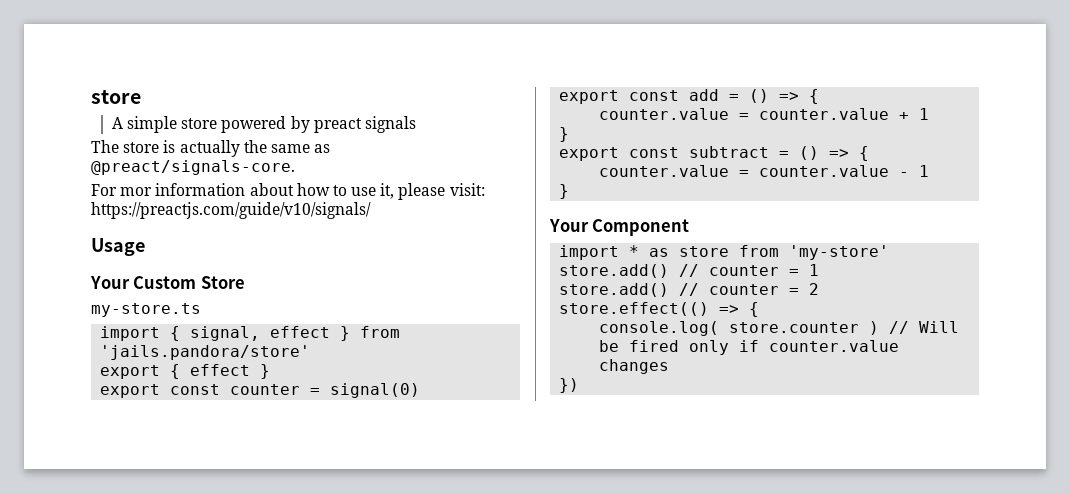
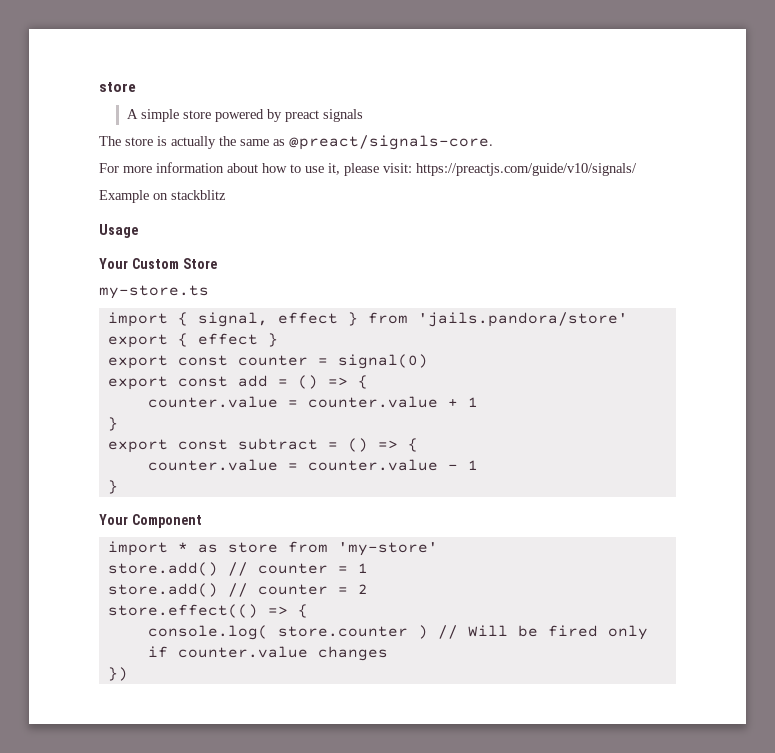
- For mor information about how to use it, please visit: https://preactjs.com/guide/v10/signals/
+ For more information about how to use it, please visit: https://preactjs.com/guide/v10/signals/
+ Example on stackblitz

